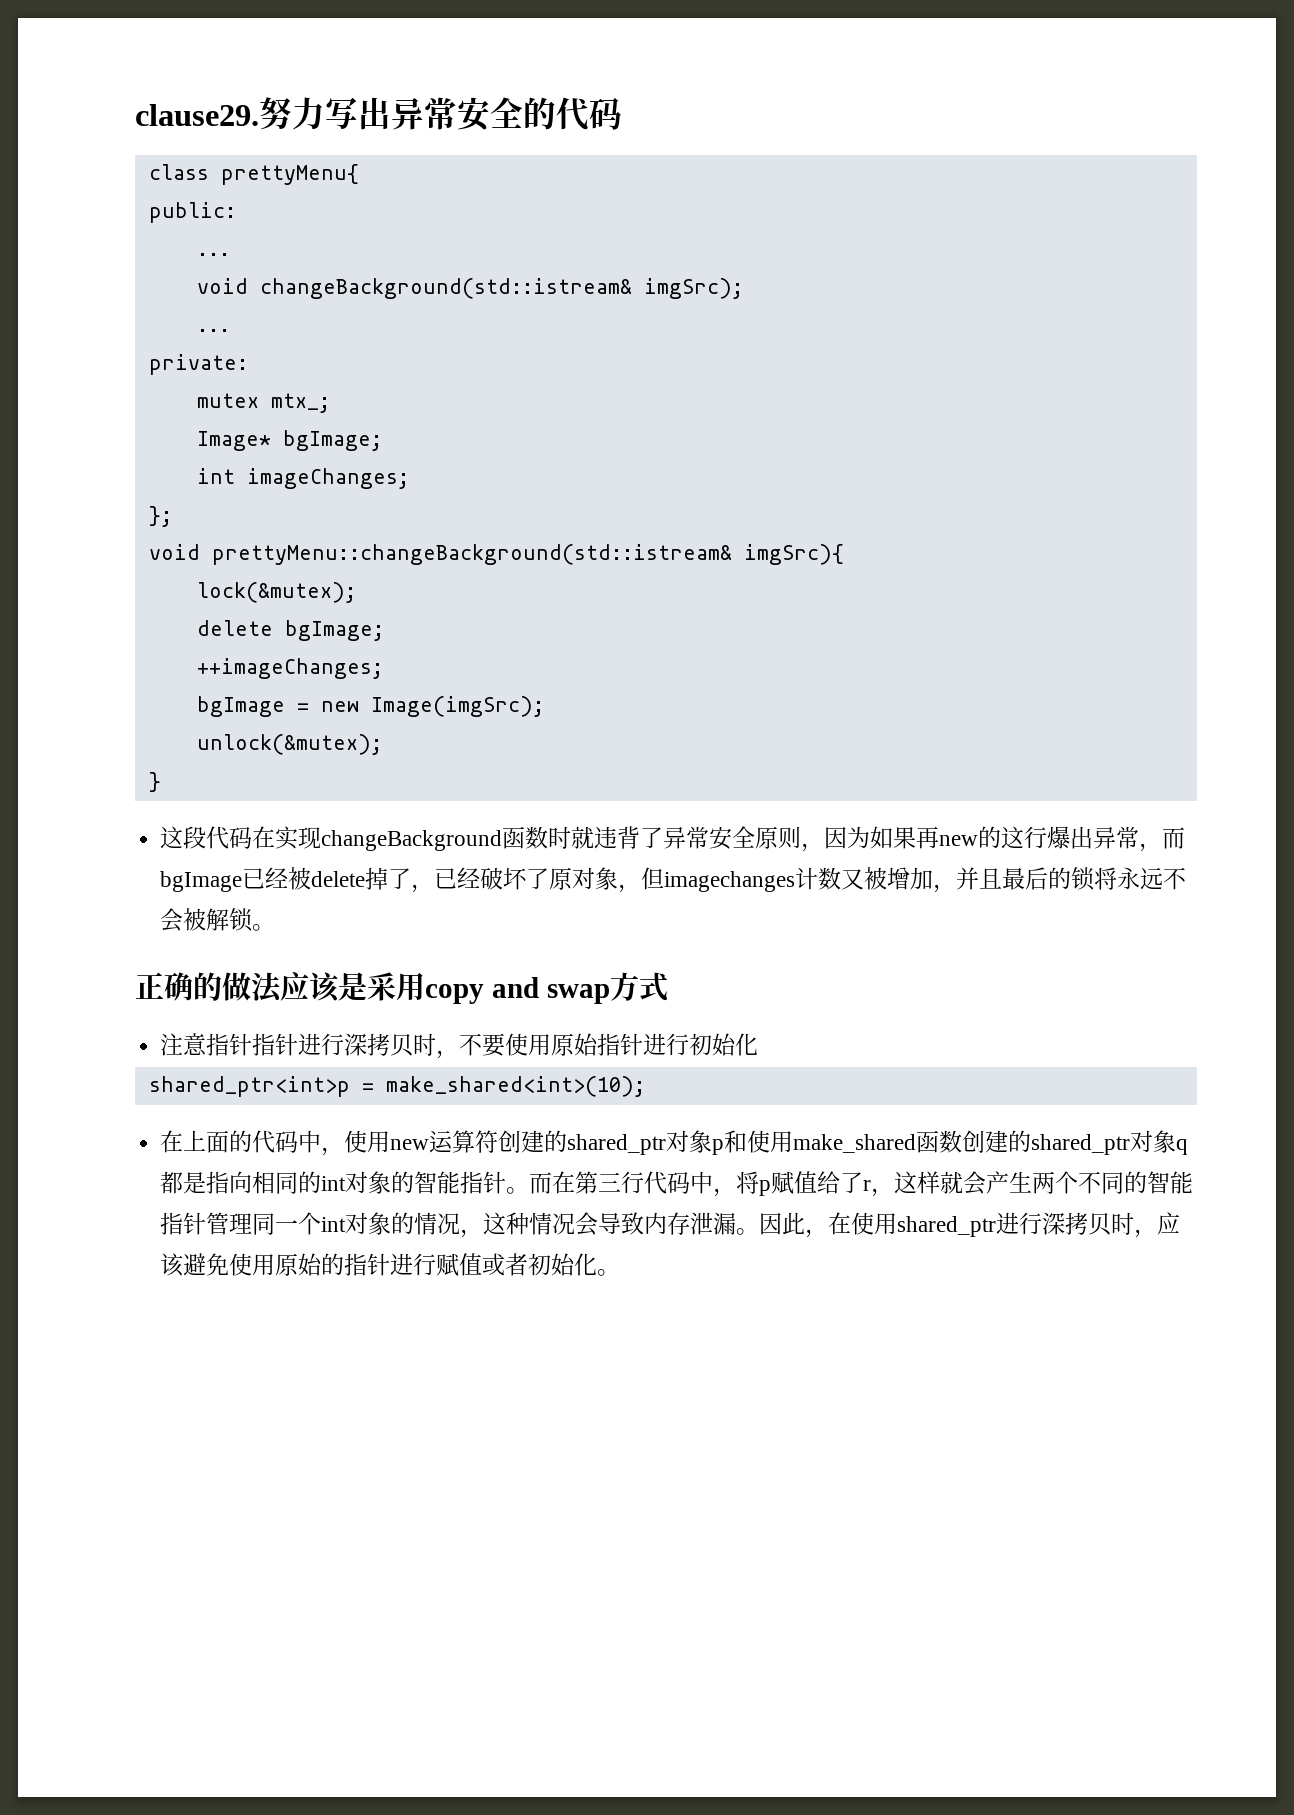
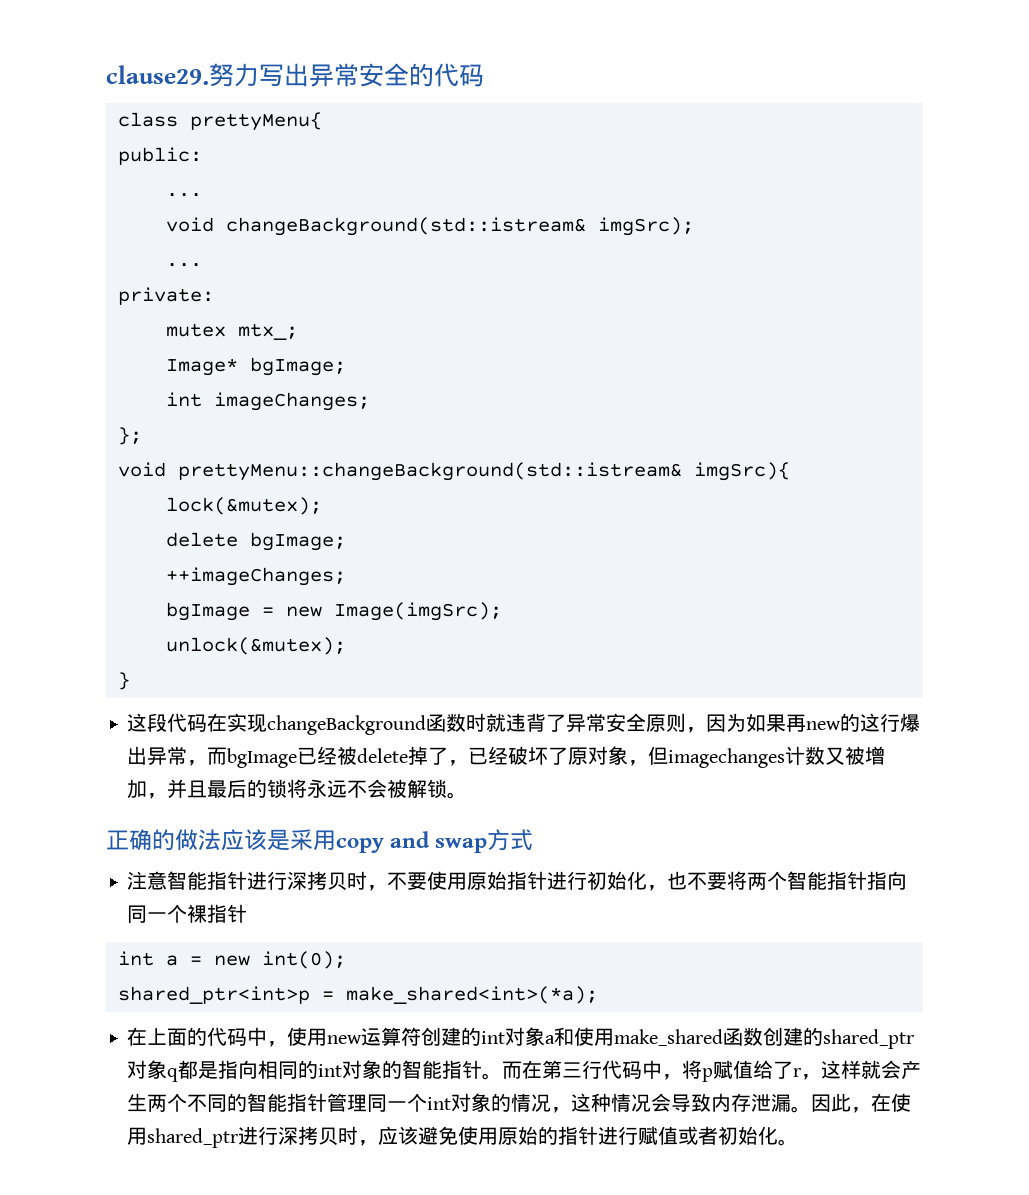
- 注意指针指针进行深拷贝时，不要使用原始指针进行初始化
+ 注意智能指针进行深拷贝时，不要使用原始指针进行初始化，也不要将两个智能指针指向同一个裸指针
+ int a = new int(0);
- shared_ptr<int>p = make_shared<int>(10);
+ shared_ptr<int>p = make_shared<int>(*a);
- 在上面的代码中，使用new运算符创建的shared_ptr对象p和使用make_shared函数创建的shared_ptr对象q都是指向相同的int对象的智能指针。
+ 在上面的代码中，使用new运算符创建的int对象a和使用make_shared函数创建的shared_ptr对象q都是指向相同的int对象的智能指针。

